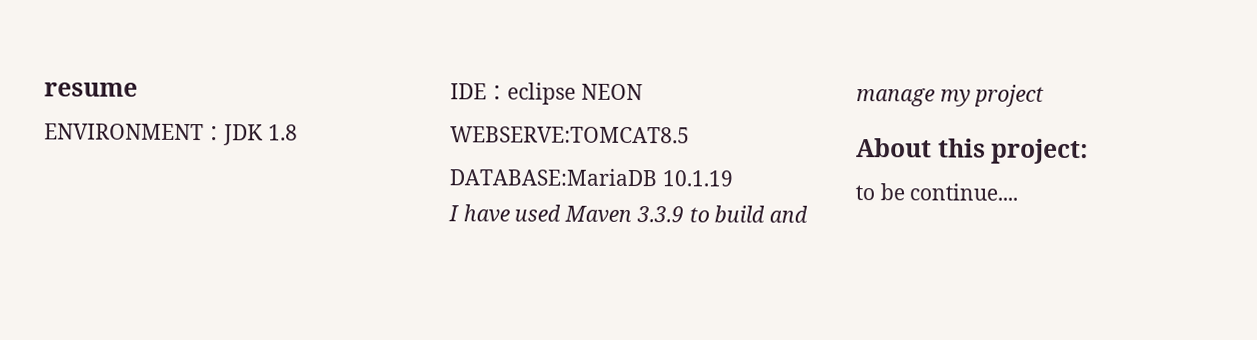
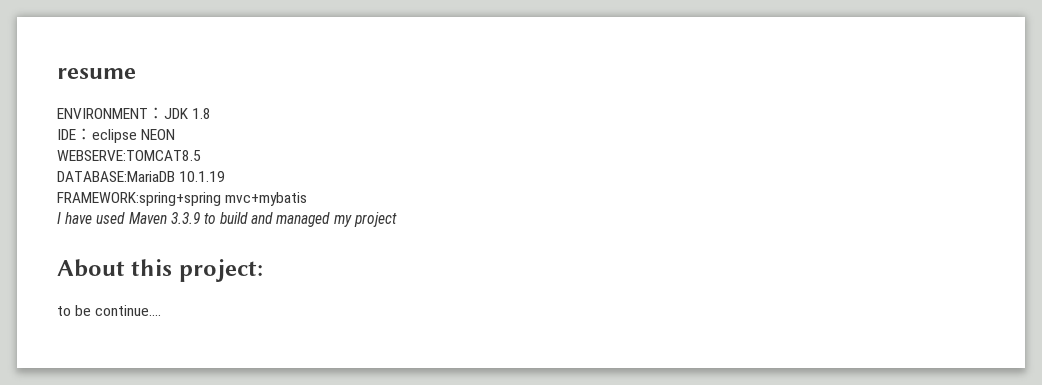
+ FRAMEWORK:spring+spring mvc+mybatis
- I have used Maven 3.3.9 to build and manage my project
+ I have used Maven 3.3.9 to build and managed my project

